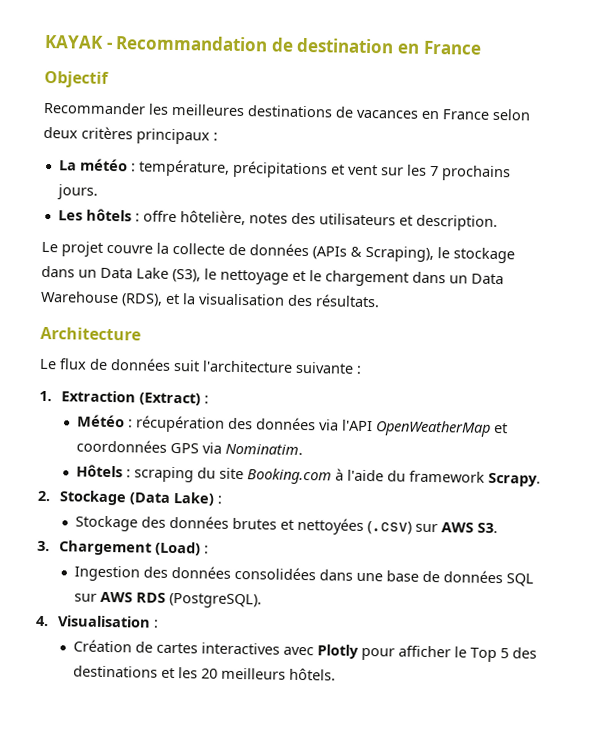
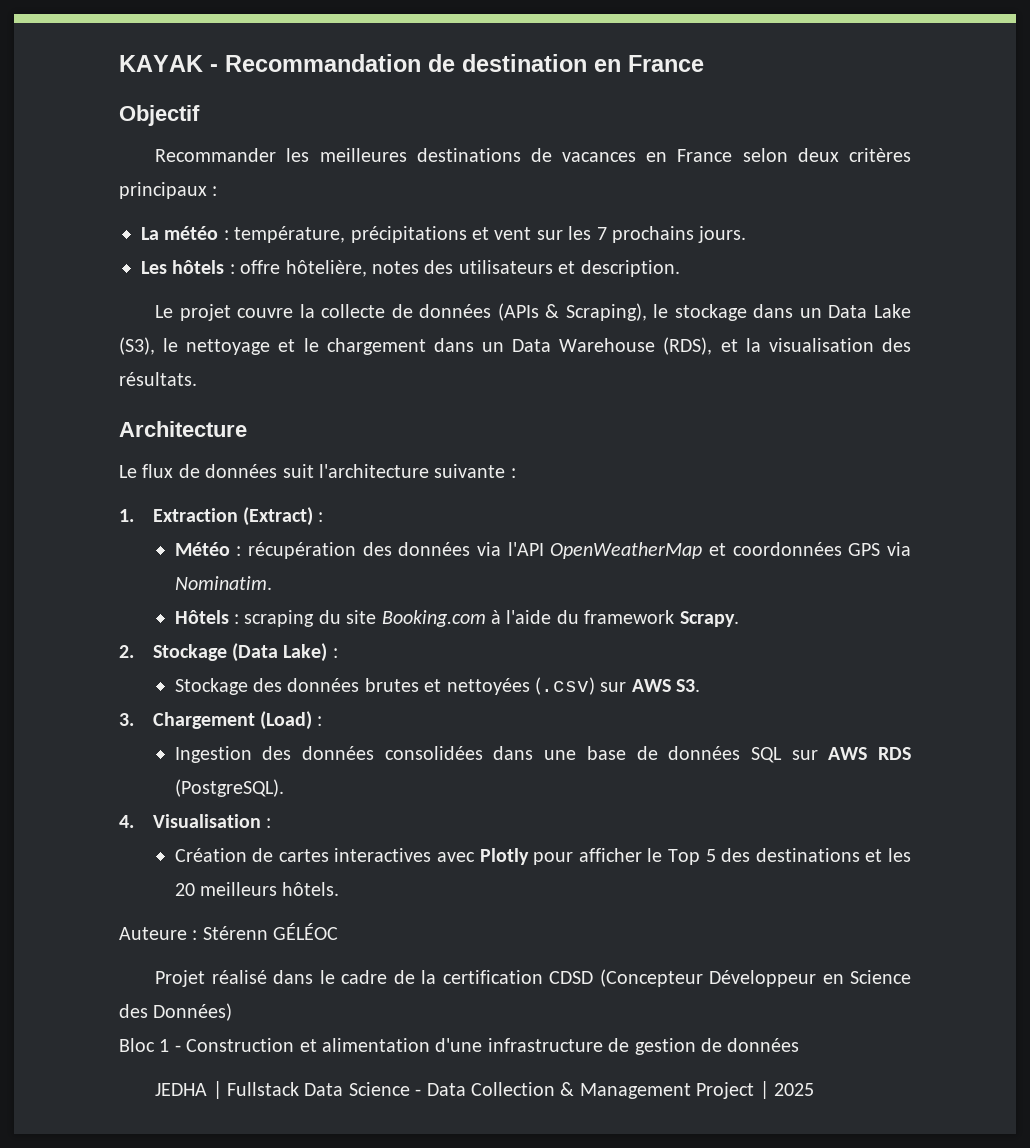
+ Auteure : Stérenn GÉLÉOC
+ Projet réalisé dans le cadre de la certification CDSD (Concepteur Développeur en Science des Données)
+ Bloc 1 - Construction et alimentation d'une infrastructure de gestion de données
+ JEDHA | Fullstack Data Science - Data Collection & Management Project | 2025

